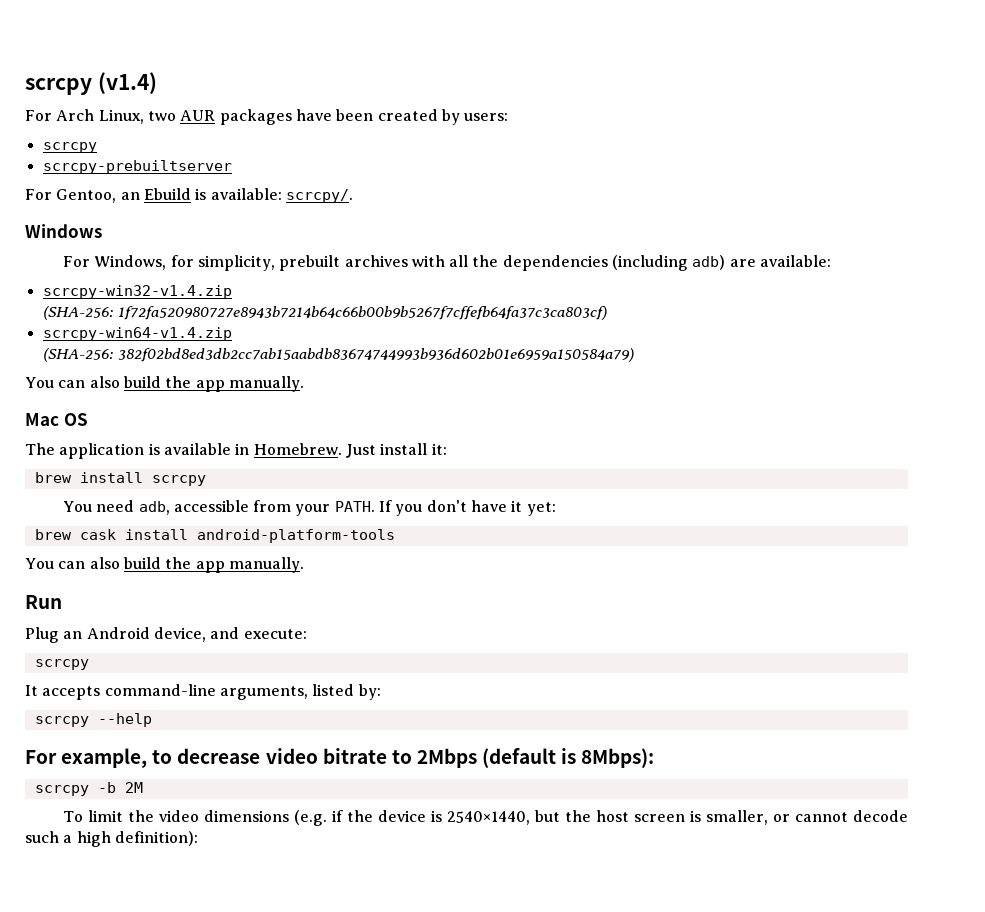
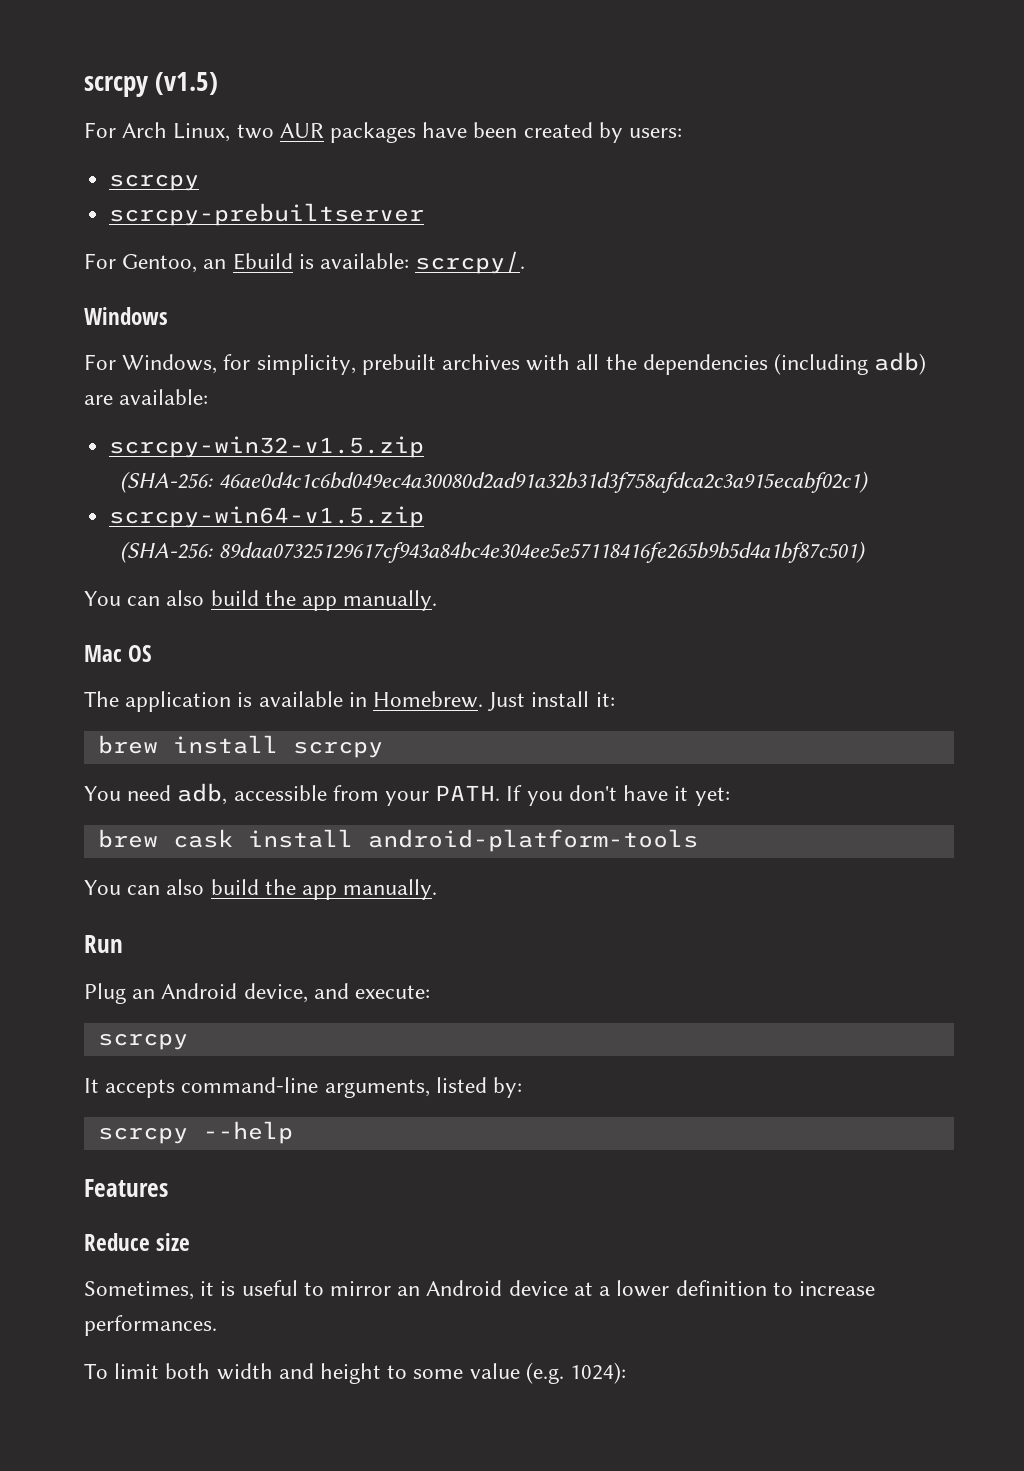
- scrcpy (v1.4)
+ scrcpy (v1.5)
- scrcpy-win32-v1.4.zip
- (SHA-256: 1f72fa520980727e8943b7214b64c66b00b9b5267f7cffefb64fa37c3ca803cf)
- scrcpy-win64-v1.4.zip
- (SHA-256: 382f02bd8ed3db2cc7ab15aabdb83674744993b936d602b01e6959a150584a79)
+ scrcpy-win32-v1.5.zip
+ (SHA-256: 46ae0d4c1c6bd049ec4a30080d2ad91a32b31d3f758afdca2c3a915ecabf02c1)
+ scrcpy-win64-v1.5.zip
+ (SHA-256: 89daa07325129617cf943a84bc4e304ee5e57118416fe265b9b5d4a1bf87c501)
- For example, to decrease video bitrate to 2Mbps (default is 8Mbps):
- scrcpy -b 2M
- To limit the video dimensions (e.g. if the device is 2540×1440, but the host screen is smaller, or cannot decode such a high definition):
+ Features
+ Reduce size
+ Sometimes, it is useful to mirror an Android device at a lower definition to increase performances.
+ To limit both width and height to some value (e.g. 1024):

